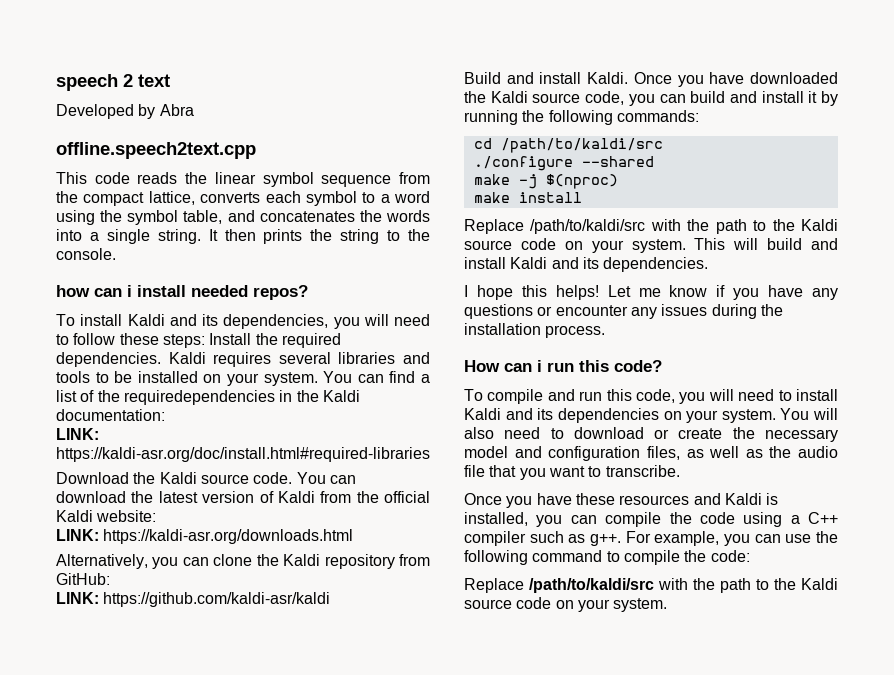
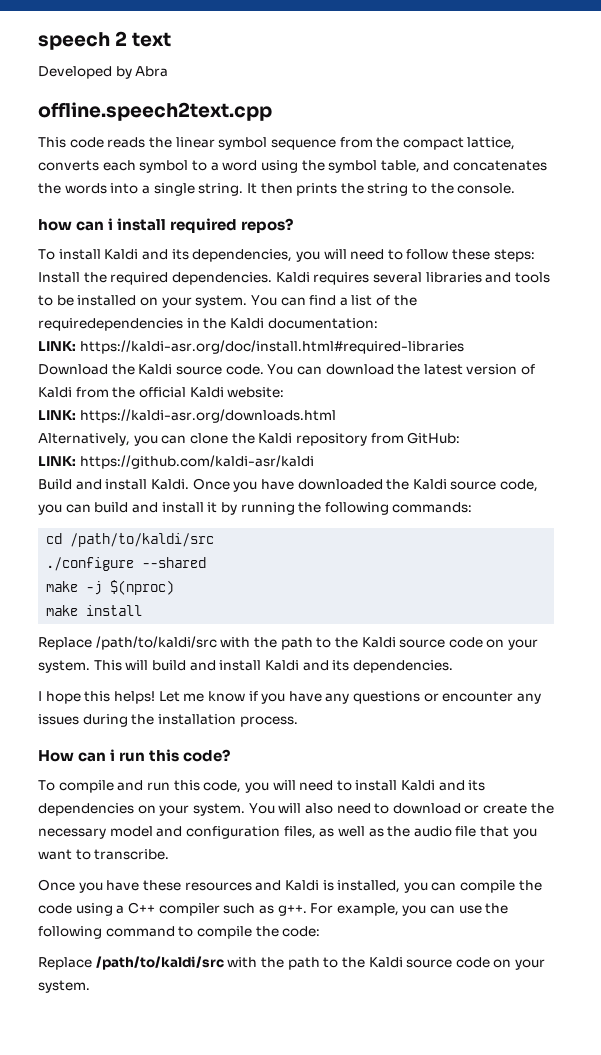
- how can i install needed repos?
+ how can i install required repos?

